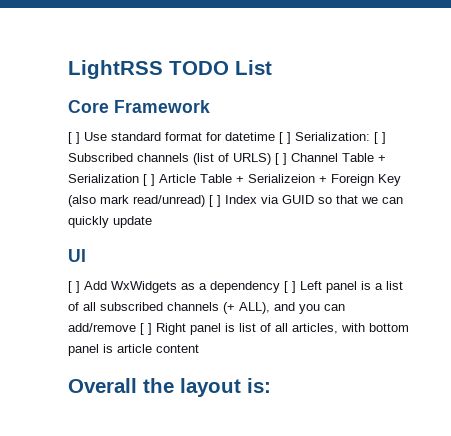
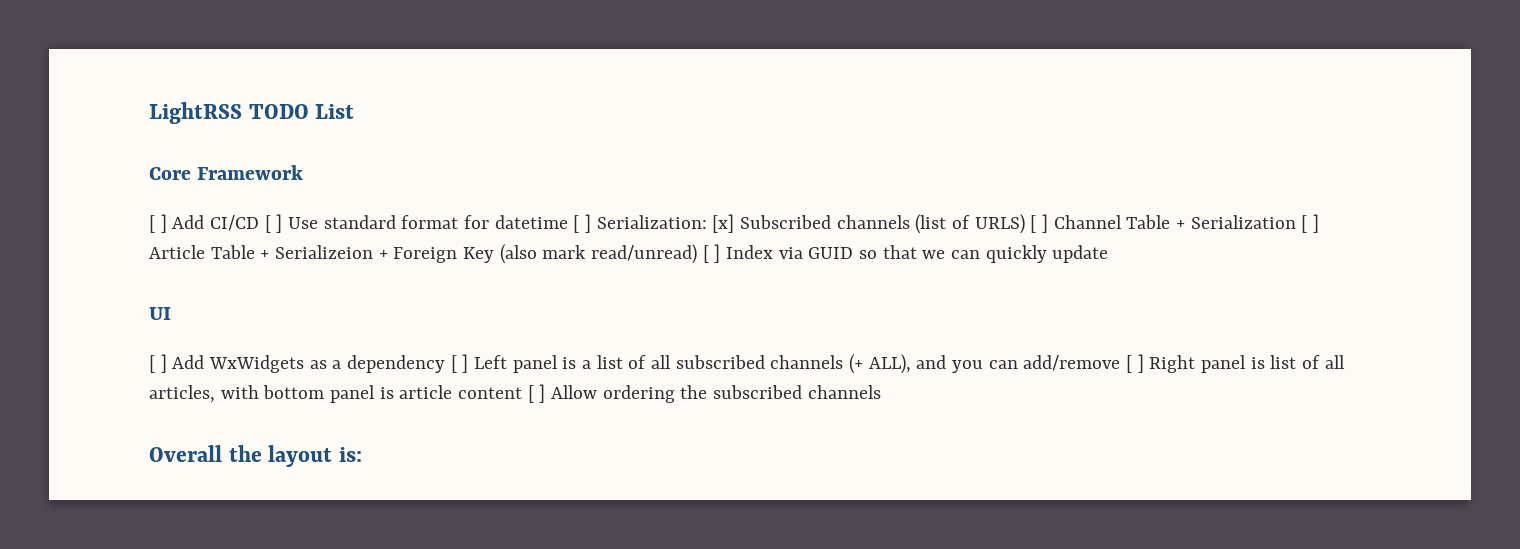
- [ ] Use standard format for datetime [ ] Serialization: [ ] Subscribed channels (list of URLS) [ ] Channel Table + Serialization [ ] Article Table + Serializeion + Foreign Key (also mark read/unread) [ ] Index via GUID so that we can quickly update
+ [ ] Add CI/CD [ ] Use standard format for datetime [ ] Serialization: [x] Subscribed channels (list of URLS) [ ] Channel Table + Serialization [ ] Article Table + Serializeion + Foreign Key (also mark read/unread) [ ] Index via GUID so that we can quickly update
- [ ] Add WxWidgets as a dependency [ ] Left panel is a list of all subscribed channels (+ ALL), and you can add/remove [ ] Right panel is list of all articles, with bottom panel is article content
+ [ ] Add WxWidgets as a dependency [ ] Left panel is a list of all subscribed channels (+ ALL), and you can add/remove [ ] Right panel is list of all articles, with bottom panel is article content [ ] Allow ordering the subscribed channels

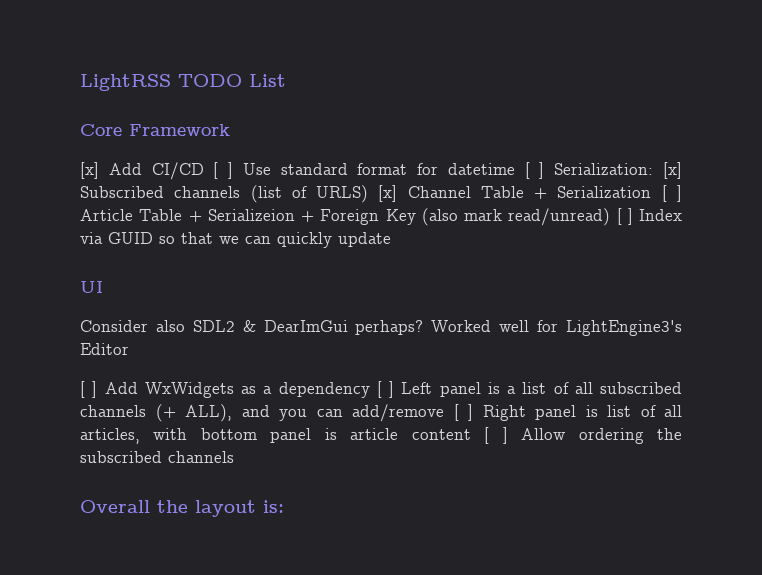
- [ ] Add CI/CD [ ] Use standard format for datetime [ ] Serialization: [x] Subscribed channels (list of URLS) [ ] Channel Table + Serialization [ ] Article Table + Serializeion + Foreign Key (also mark read/unread) [ ] Index via GUID so that we can quickly update
+ [x] Add CI/CD [ ] Use standard format for datetime [ ] Serialization: [x] Subscribed channels (list of URLS) [x] Channel Table + Serialization [ ] Article Table + Serializeion + Foreign Key (also mark read/unread) [ ] Index via GUID so that we can quickly update
+ Consider also SDL2 & DearImGui perhaps? Worked well for LightEngine3's Editor

